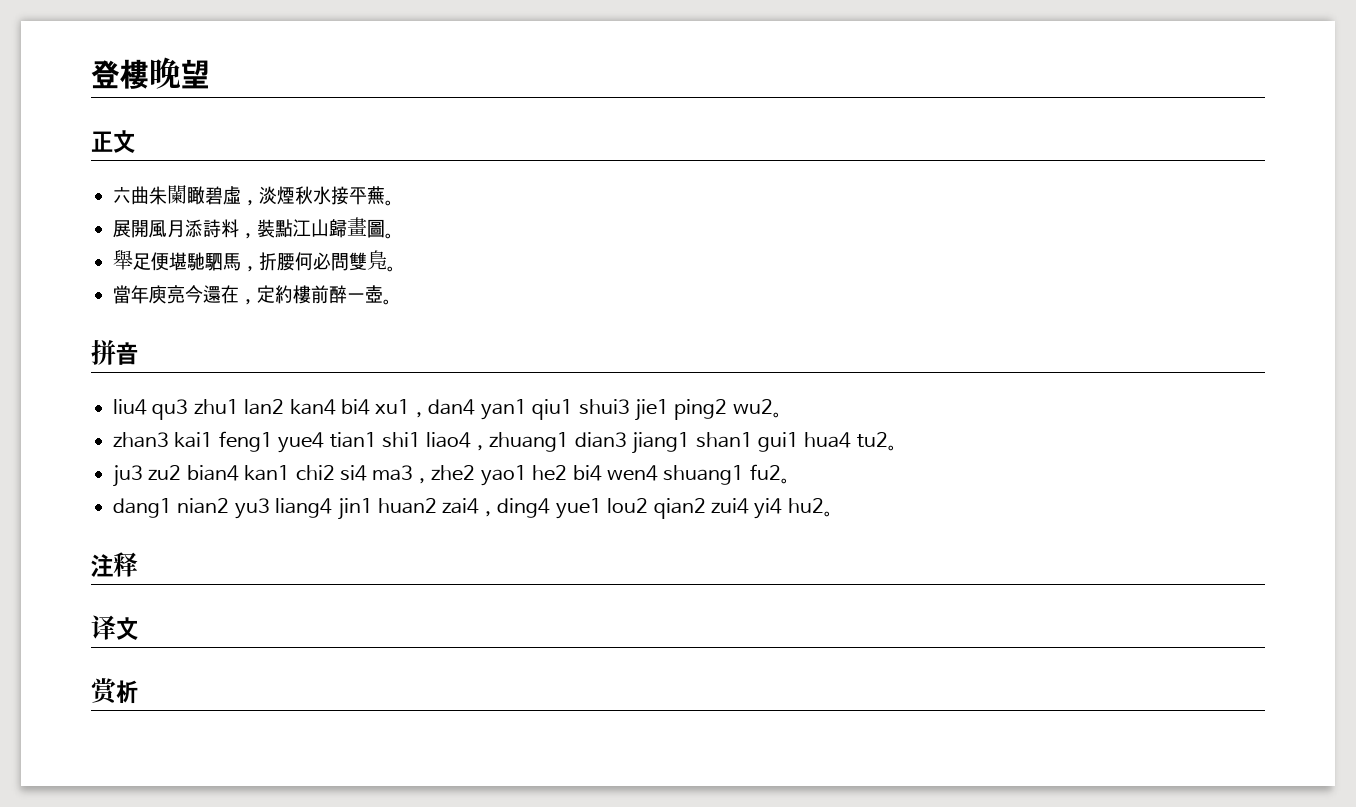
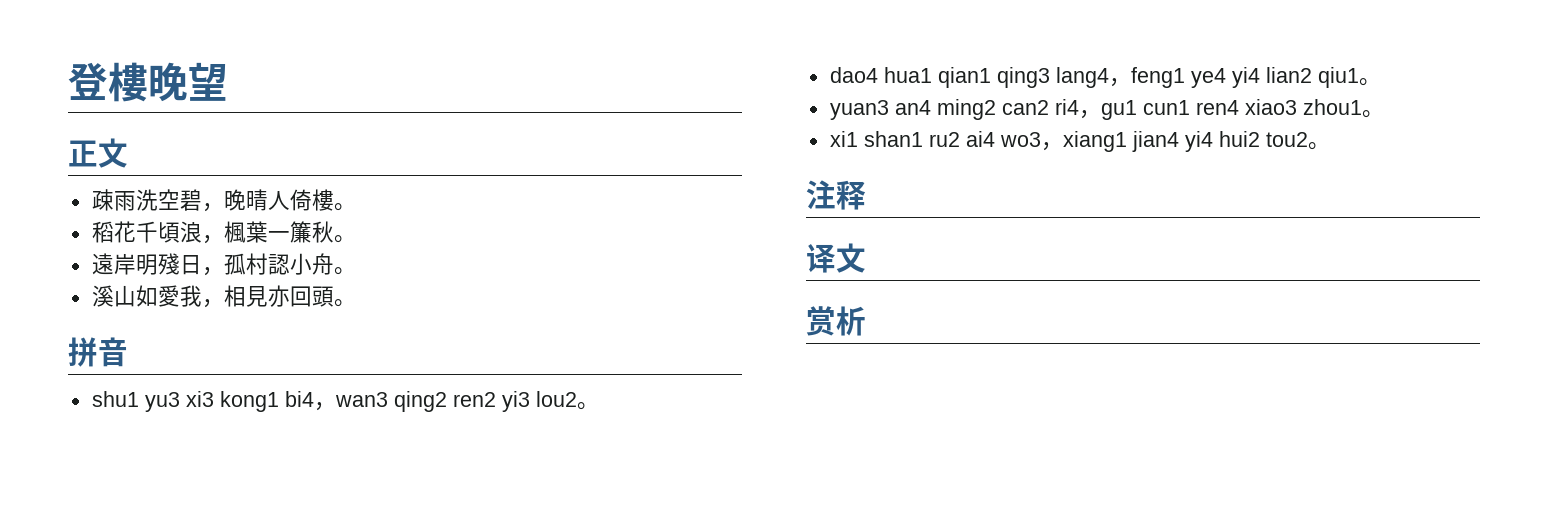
- 六曲朱闌瞰碧虛，淡煙秋水接平蕪。
- 展開風月添詩料，裝點江山歸畫圖。
- 舉足便堪馳駟馬，折腰何必問雙鳬。
- 當年庾亮今還在，定約樓前醉一壺。
+ 疎雨洗空碧，晚晴人倚樓。
+ 稻花千頃浪，楓葉一簾秋。
+ 遠岸明殘日，孤村認小舟。
+ 溪山如愛我，相見亦回頭。
  拼音
- liu4 qu3 zhu1 lan2 kan4 bi4 xu1，dan4 yan1 qiu1 shui3 jie1 ping2 wu2。
- zhan3 kai1 feng1 yue4 tian1 shi1 liao4，zhuang1 dian3 jiang1 shan1 gui1 hua4 tu2。
- ju3 zu2 bian4 kan1 chi2 si4 ma3，zhe2 yao1 he2 bi4 wen4 shuang1 fu2。
- dang1 nian2 yu3 liang4 jin1 huan2 zai4，ding4 yue1 lou2 qian2 zui4 yi4 hu2。
+ shu1 yu3 xi3 kong1 bi4，wan3 qing2 ren2 yi3 lou2。
+ dao4 hua1 qian1 qing3 lang4，feng1 ye4 yi4 lian2 qiu1。
+ yuan3 an4 ming2 can2 ri4，gu1 cun1 ren4 xiao3 zhou1。
+ xi1 shan1 ru2 ai4 wo3，xiang1 jian4 yi4 hui2 tou2。

